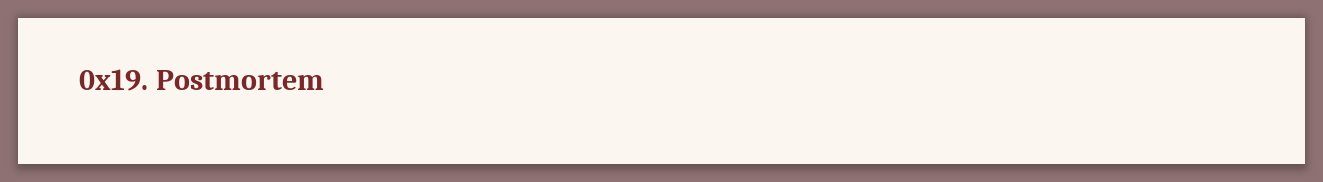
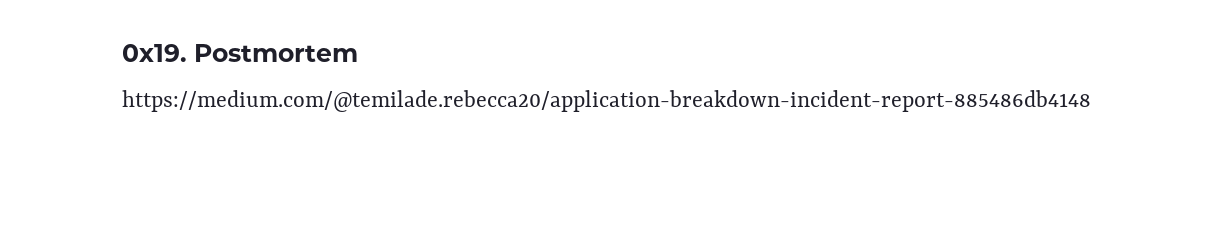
+ https://medium.com/@temilade.rebecca20/application-breakdown-incident-report-885486db4148

